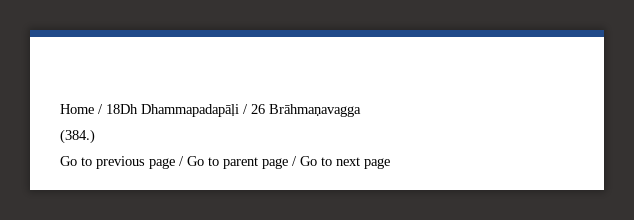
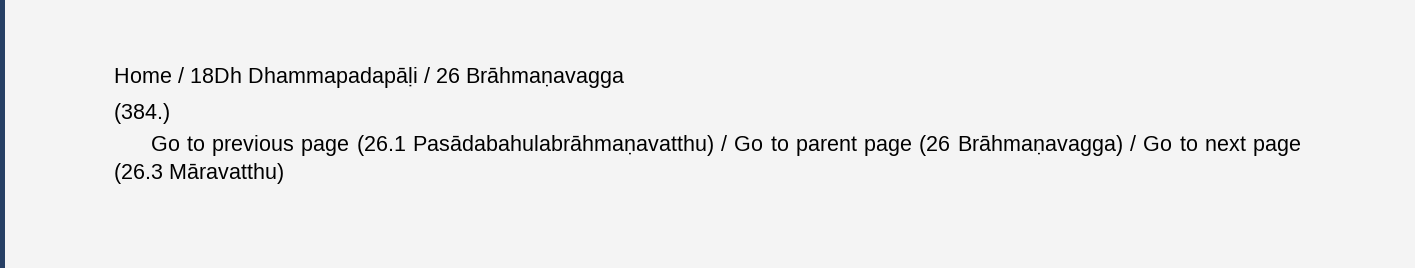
- Go to previous page / Go to parent page / Go to next page
+ Go to previous page (26.1 Pasādabahulabrāhmaṇavatthu) / Go to parent page (26 Brāhmaṇavagga) / Go to next page (26.3 Māravatthu)

